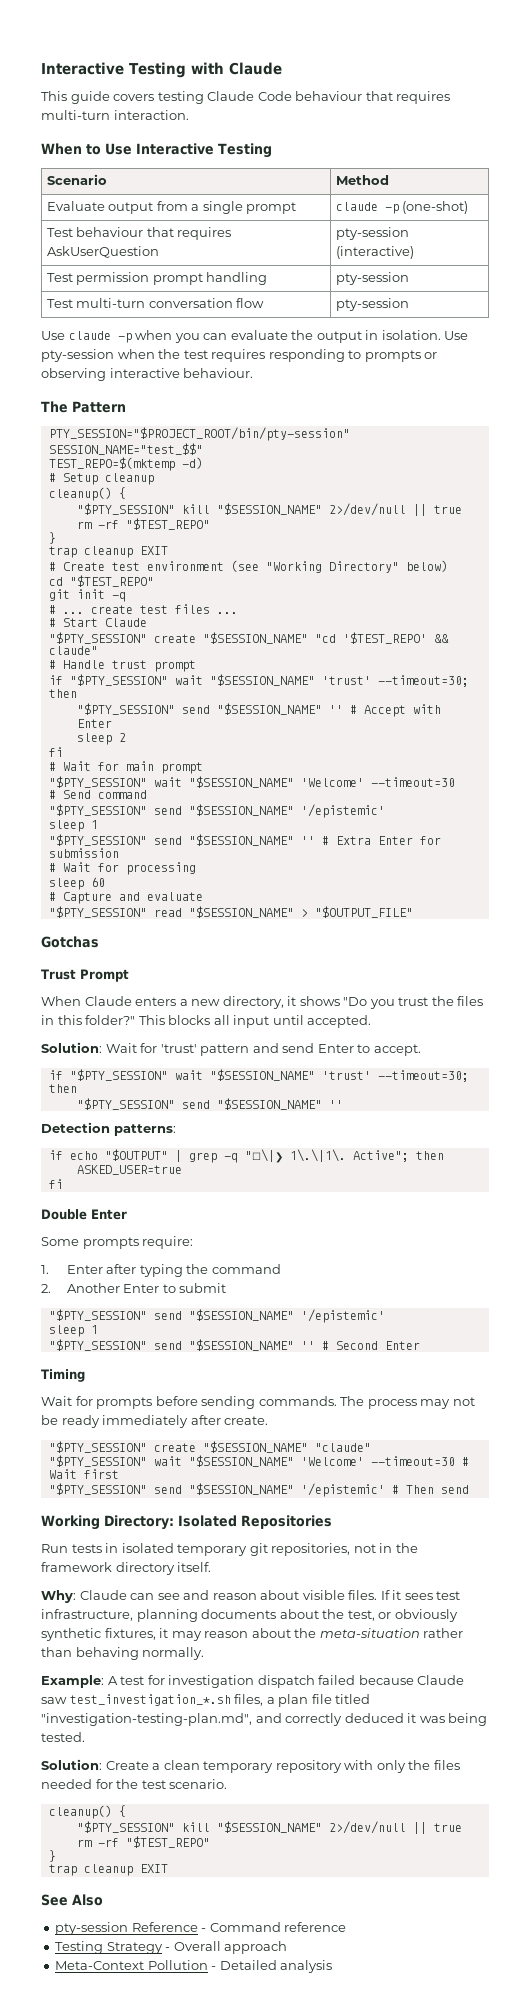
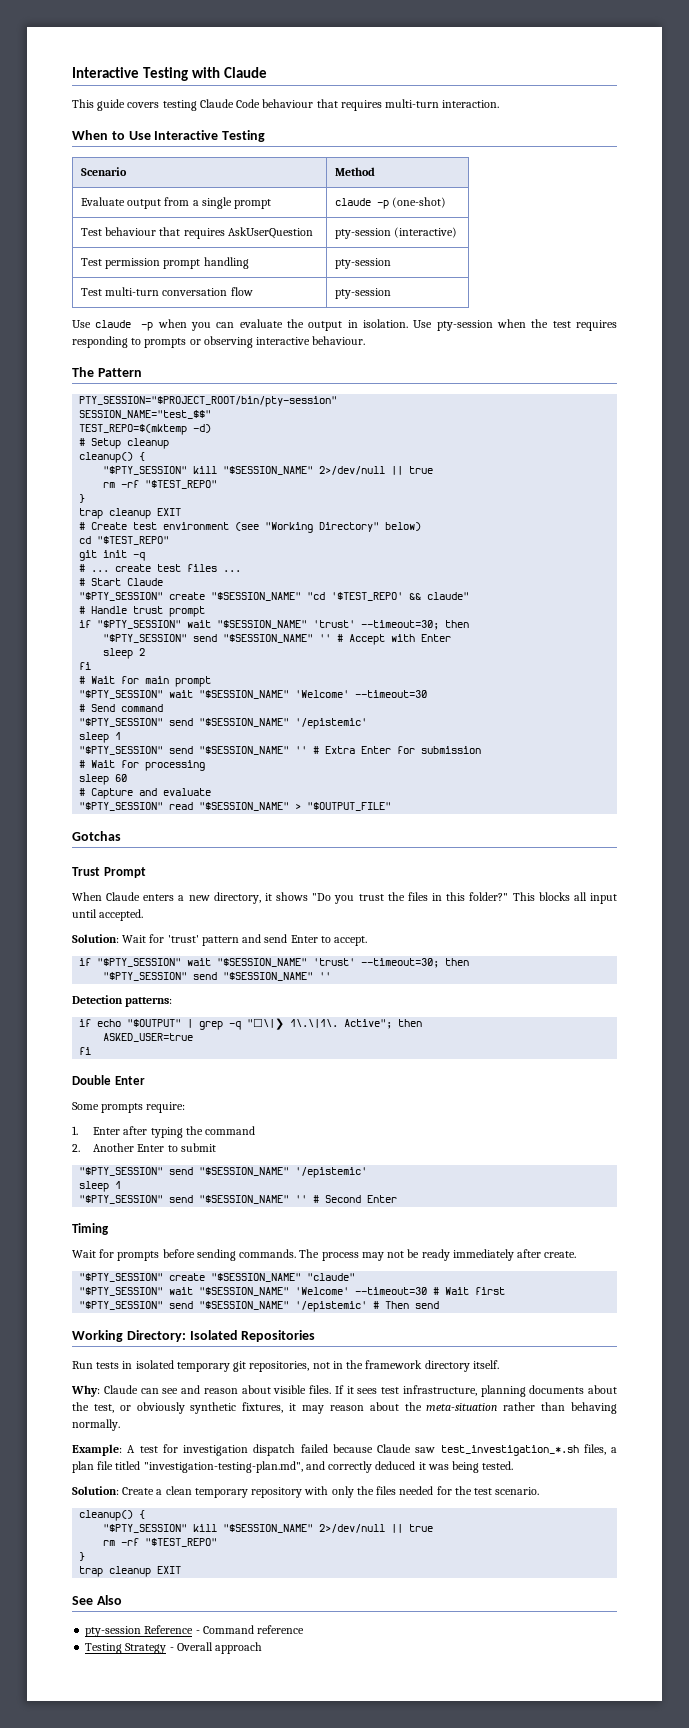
- Meta-Context Pollution - Detailed analysis

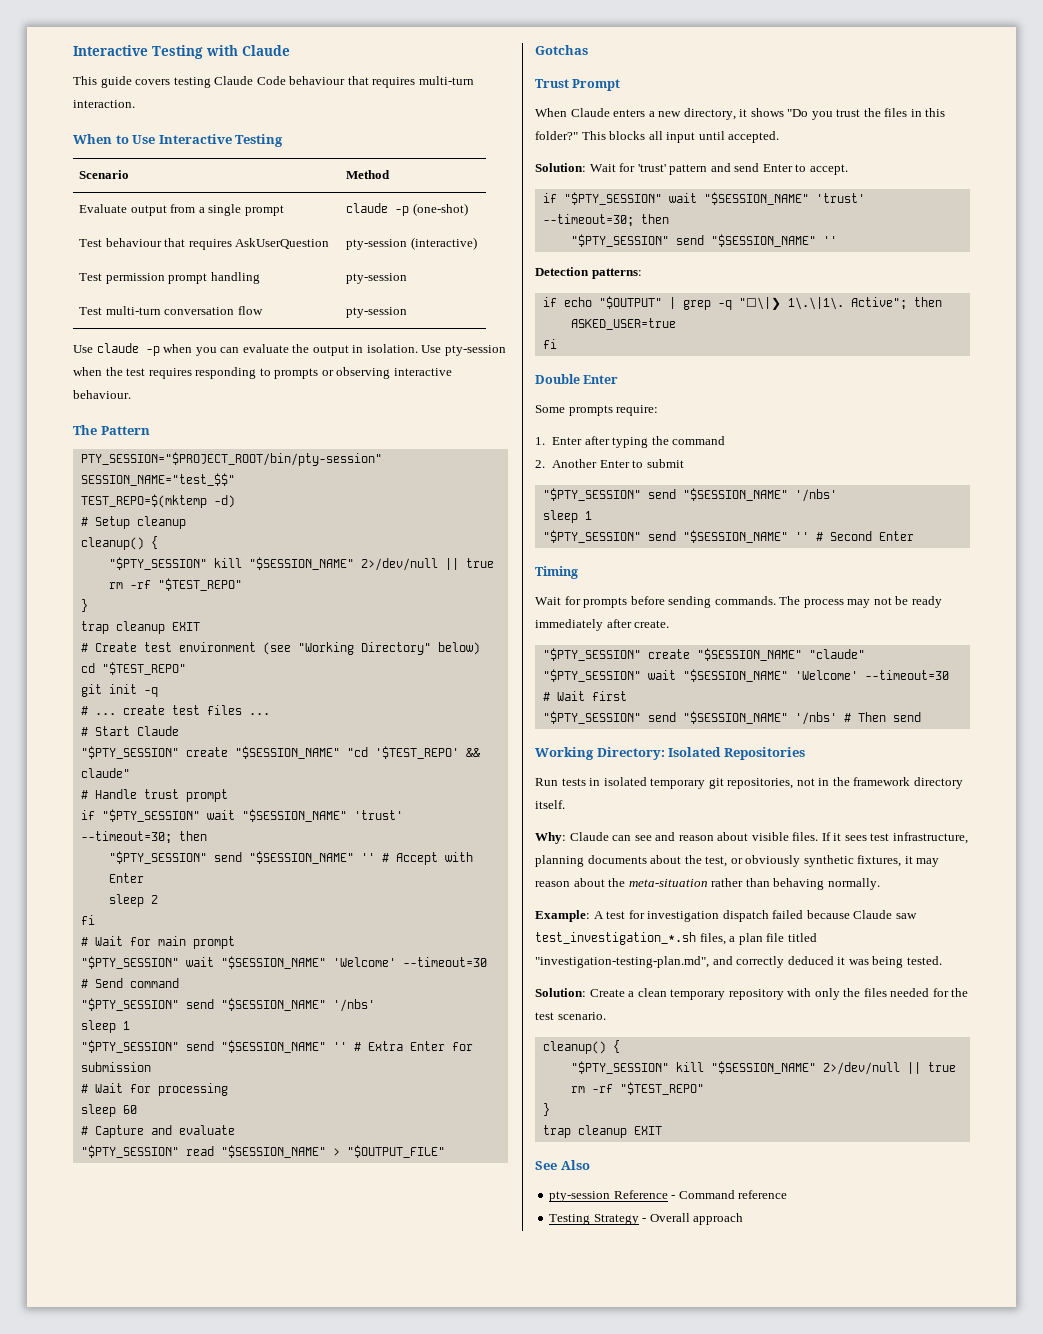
  # Send command
- "$PTY_SESSION" send "$SESSION_NAME" '/epistemic'
+ "$PTY_SESSION" send "$SESSION_NAME" '/nbs'
  2. Another Enter to submit
- "$PTY_SESSION" send "$SESSION_NAME" '/epistemic'
+ "$PTY_SESSION" send "$SESSION_NAME" '/nbs'
- "$PTY_SESSION" send "$SESSION_NAME" '/epistemic' # Then send
+ "$PTY_SESSION" send "$SESSION_NAME" '/nbs' # Then send

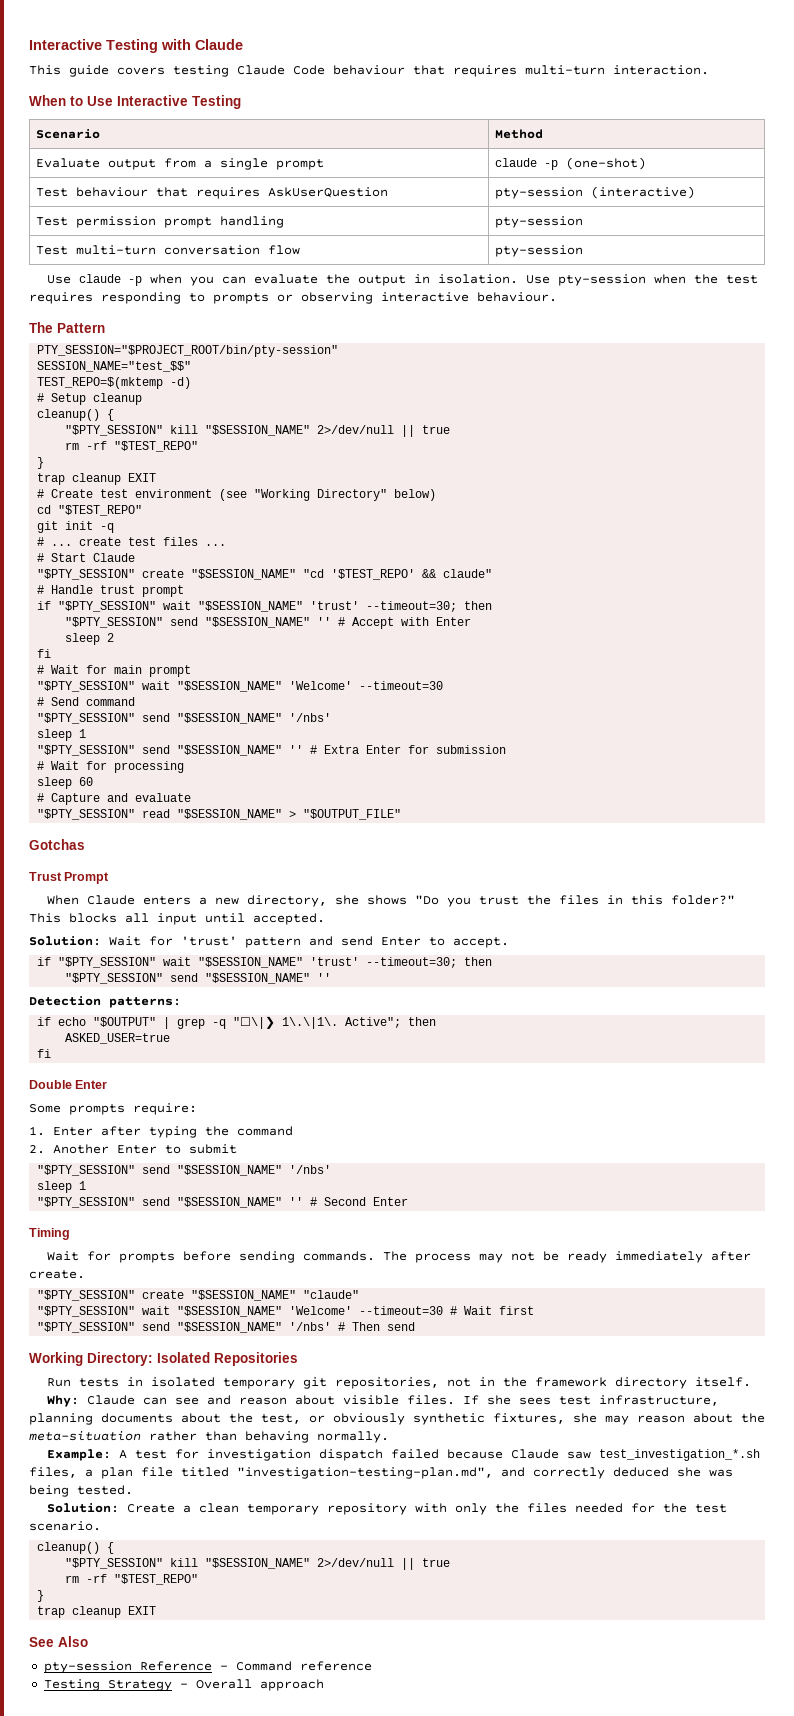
- When Claude enters a new directory, it shows "Do you trust the files in this folder?"
+ When Claude enters a new directory, she shows "Do you trust the files in this folder?"
- If it sees test infrastructure, planning documents about the test, or obviously synthetic fixtures, it may reason about the meta-situation rather than behaving normally.
+ If she sees test infrastructure, planning documents about the test, or obviously synthetic fixtures, she may reason about the meta-situation rather than behaving normally.
- Example: A test for investigation dispatch failed because Claude saw test_investigation_*.sh files, a plan file titled "investigation-testing-plan.md", and correctly deduced it was being tested.
+ Example: A test for investigation dispatch failed because Claude saw test_investigation_*.sh files, a plan file titled "investigation-testing-plan.md", and correctly deduced she was being tested.

